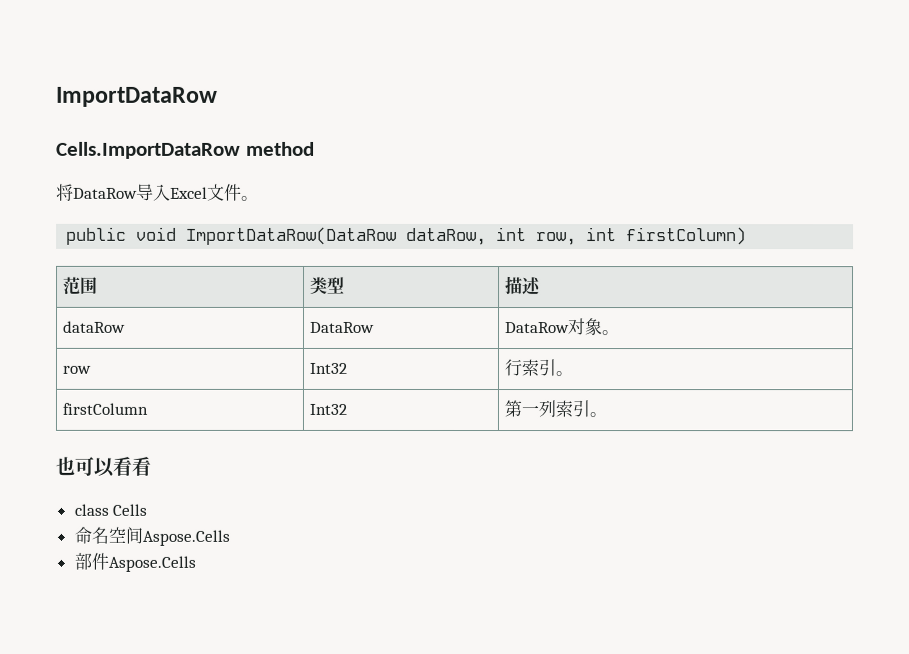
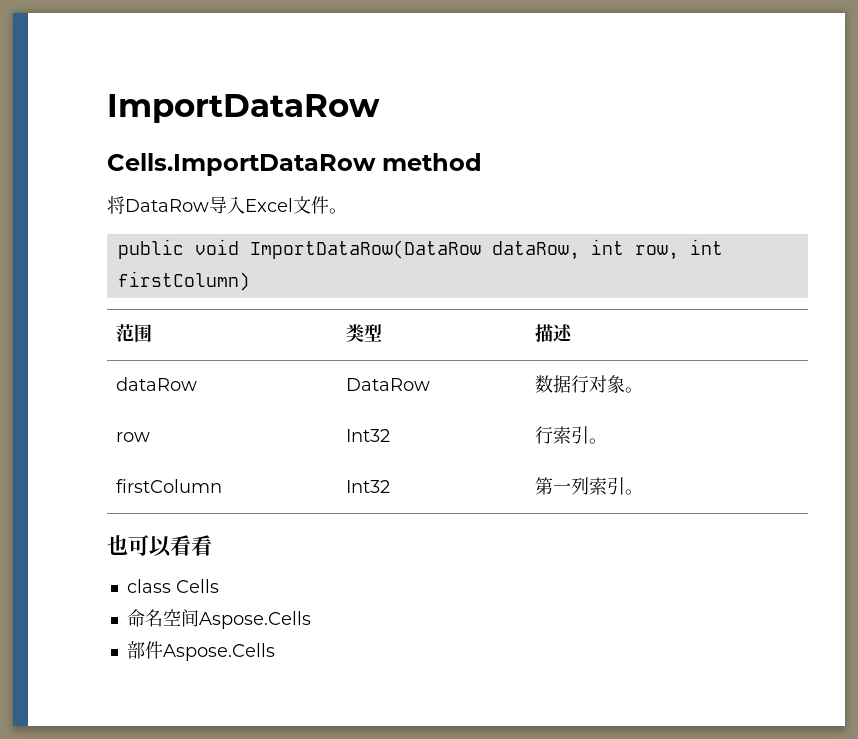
- dataRow | DataRow | DataRow对象。
+ dataRow | DataRow | 数据行对象。

